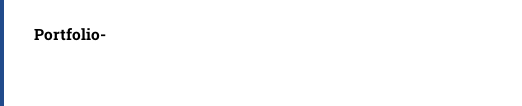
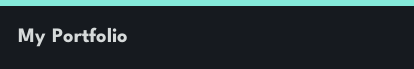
- Portfolio-
+ My Portfolio

